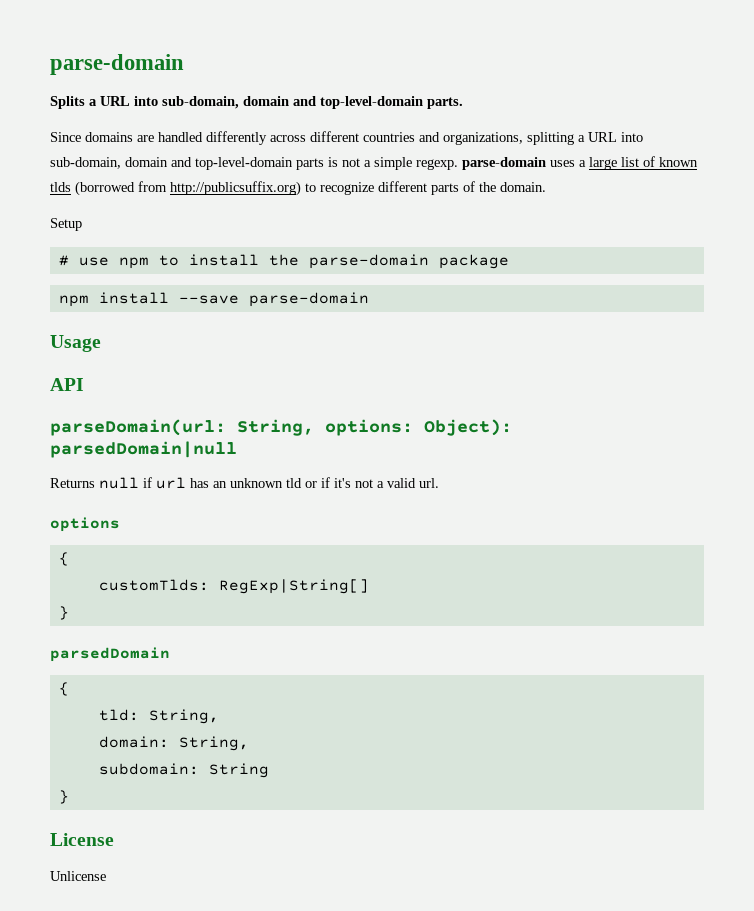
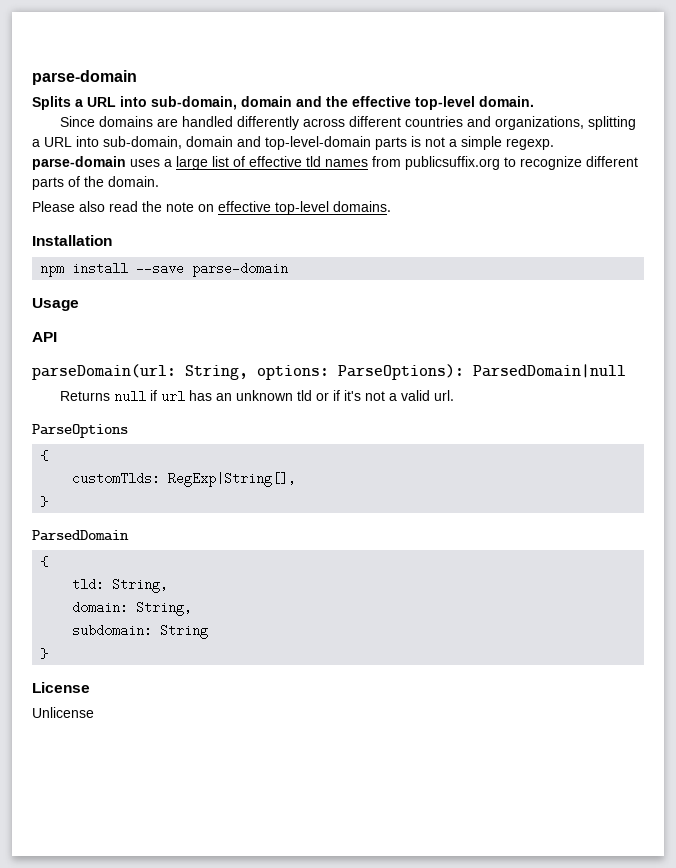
- Splits a URL into sub-domain, domain and top-level-domain parts.
+ Splits a URL into sub-domain, domain and the effective top-level domain.
- Since domains are handled differently across different countries and organizations, splitting a URL into sub-domain, domain and top-level-domain parts is not a simple regexp. parse-domain uses a large list of known tlds (borrowed from http://publicsuffix.org) to recognize different parts of the domain.
+ Since domains are handled differently across different countries and organizations, splitting a URL into sub-domain, domain and top-level-domain parts is not a simple regexp. parse-domain uses a large list of effective tld names from publicsuffix.org to recognize different parts of the domain.
- Setup
- # use npm to install the parse-domain package
+ Please also read the note on effective top-level domains.
+ Installation
- parseDomain(url: String, options: Object): parsedDomain|null
+ parseDomain(url: String, options: ParseOptions): ParsedDomain|null
- options
+ ParseOptions
- customTlds: RegExp|String[]
+ customTlds: RegExp|String[],
  }
- parsedDomain
+ ParsedDomain

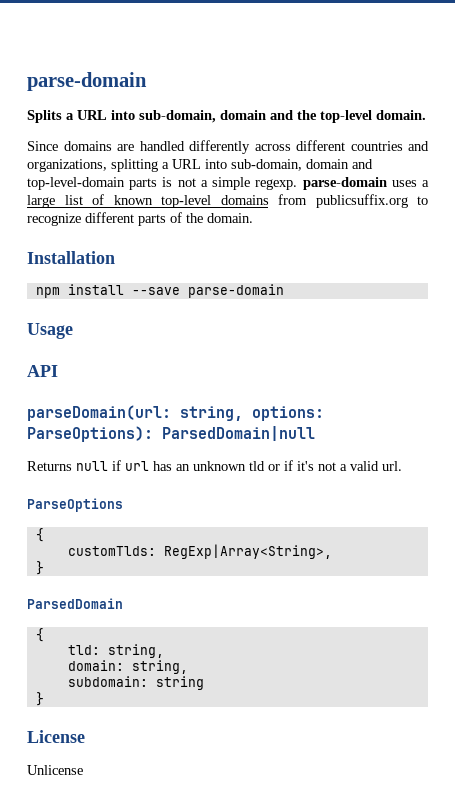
- Splits a URL into sub-domain, domain and the effective top-level domain.
+ Splits a URL into sub-domain, domain and the top-level domain.
- Since domains are handled differently across different countries and organizations, splitting a URL into sub-domain, domain and top-level-domain parts is not a simple regexp. parse-domain uses a large list of effective tld names from publicsuffix.org to recognize different parts of the domain.
+ Since domains are handled differently across different countries and organizations, splitting a URL into sub-domain, domain and top-level-domain parts is not a simple regexp. parse-domain uses a large list of known top-level domains from publicsuffix.org to recognize different parts of the domain.
- Please also read the note on effective top-level domains.
- parseDomain(url: String, options: ParseOptions): ParsedDomain|null
+ parseDomain(url: string, options: ParseOptions): ParsedDomain|null
- customTlds: RegExp|String[],
+ customTlds: RegExp|Array<String>,
- tld: String,
+ tld: string,
- domain: String,
+ domain: string,
- subdomain: String
+ subdomain: string

